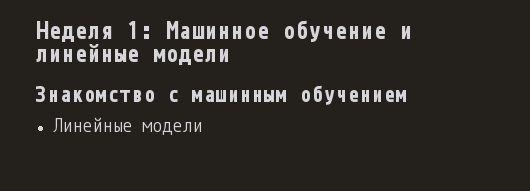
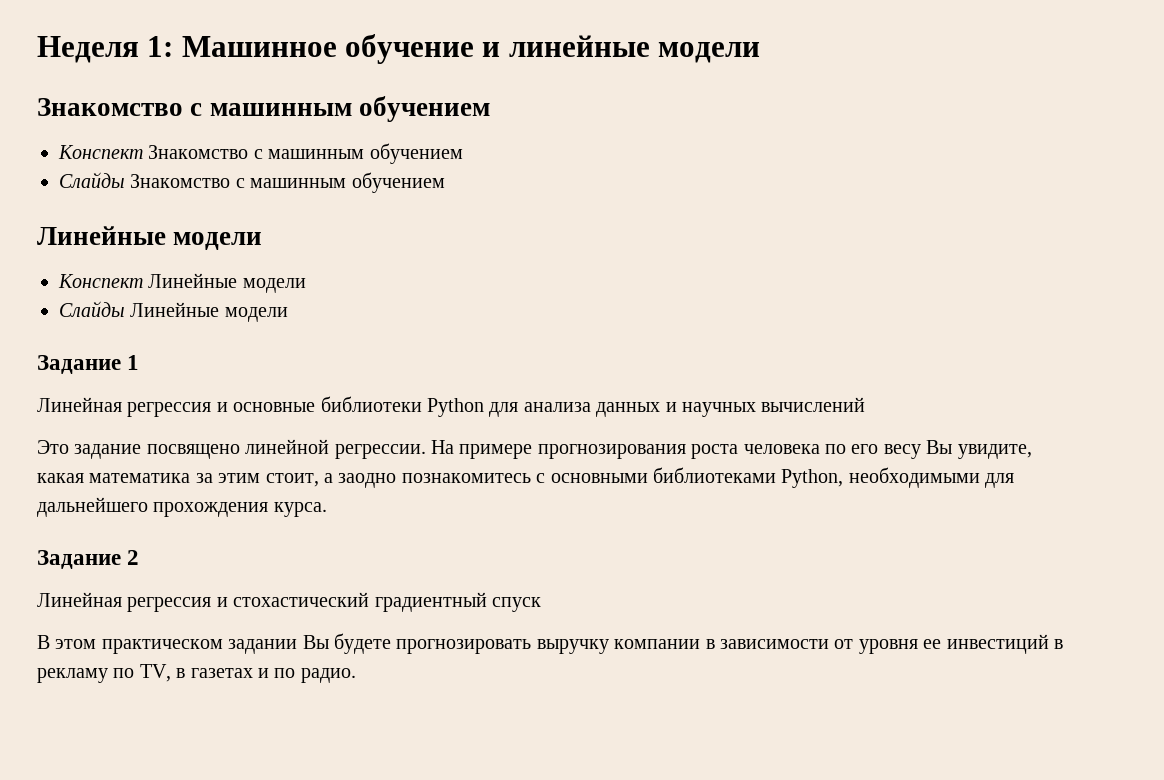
+ Конспект Знакомство с машинным обучением
+ Слайды Знакомство с машинным обучением
  Линейные модели
+ Конспект Линейные модели
+ Слайды Линейные модели
+ Задание 1
+ Линейная регрессия и основные библиотеки Python для анализа данных и научных вычислений
+ Это задание посвящено линейной регрессии. На примере прогнозирования роста человека по его весу Вы увидите, какая математика за этим стоит, а заодно познакомитесь с основными библиотеками Python, необходимыми для дальнейшего прохождения курса.
+ Задание 2
+ Линейная регрессия и стохастический градиентный спуск
+ В этом практическом задании Вы будете прогнозировать выручку компании в зависимости от уровня ее инвестиций в рекламу по TV, в газетах и по радио.

